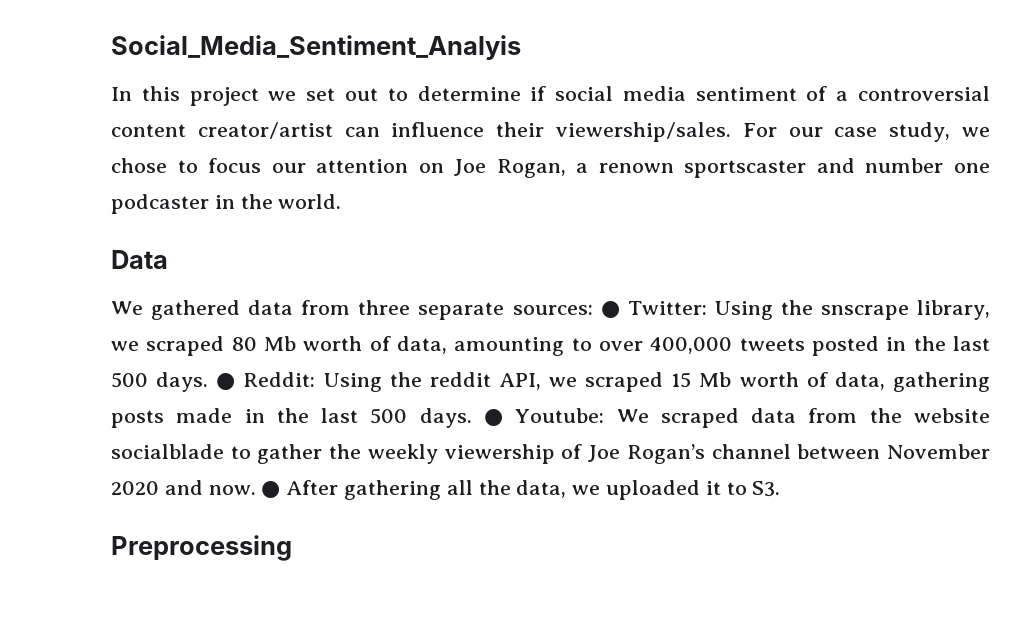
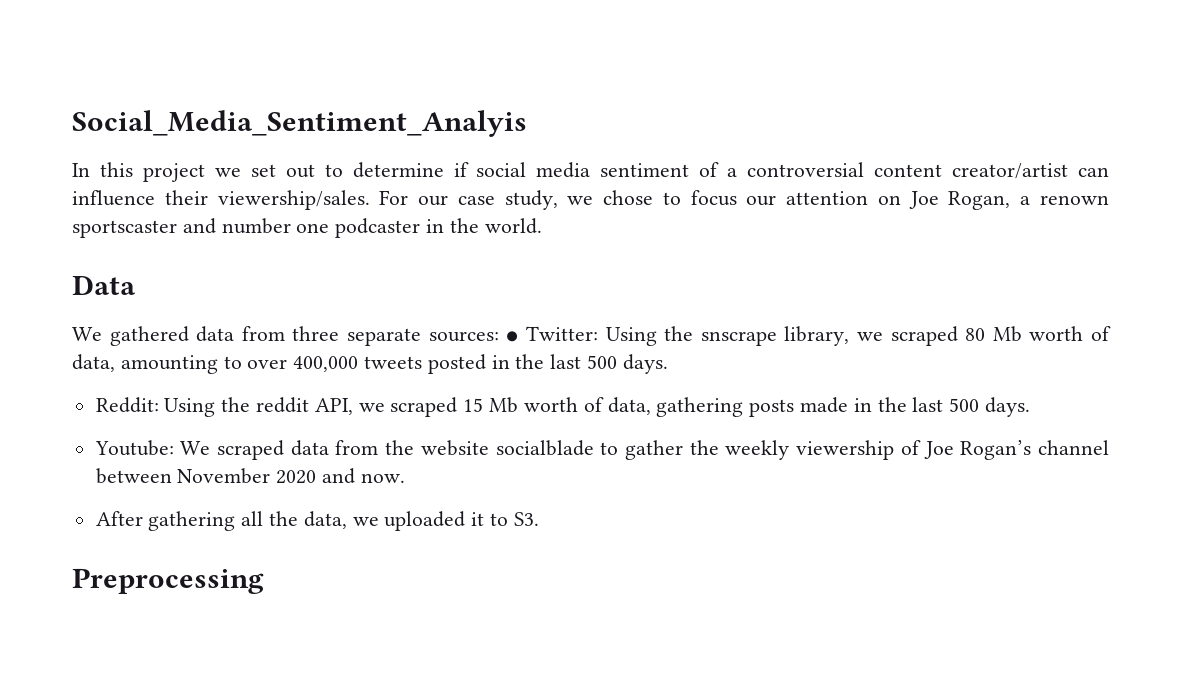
- Using the snscrape library, we scraped 80 Mb worth of data, amounting to over 400,000 tweets posted in the last 500 days. ● Reddit:
+ Using the snscrape library, we scraped 80 Mb worth of data, amounting to over 400,000 tweets posted in the last 500 days.
+ Reddit:
- Using the reddit API, we scraped 15 Mb worth of data, gathering posts made in the last 500 days. ● Youtube:
+ Using the reddit API, we scraped 15 Mb worth of data, gathering posts made in the last 500 days.
+ Youtube:
- We scraped data from the website socialblade to gather the weekly viewership of Joe Rogan’s channel between November 2020 and now. ● After gathering all the data, we uploaded it to S3.
+ We scraped data from the website socialblade to gather the weekly viewership of Joe Rogan’s channel between November 2020 and now.
+ After gathering all the data, we uploaded it to S3.

